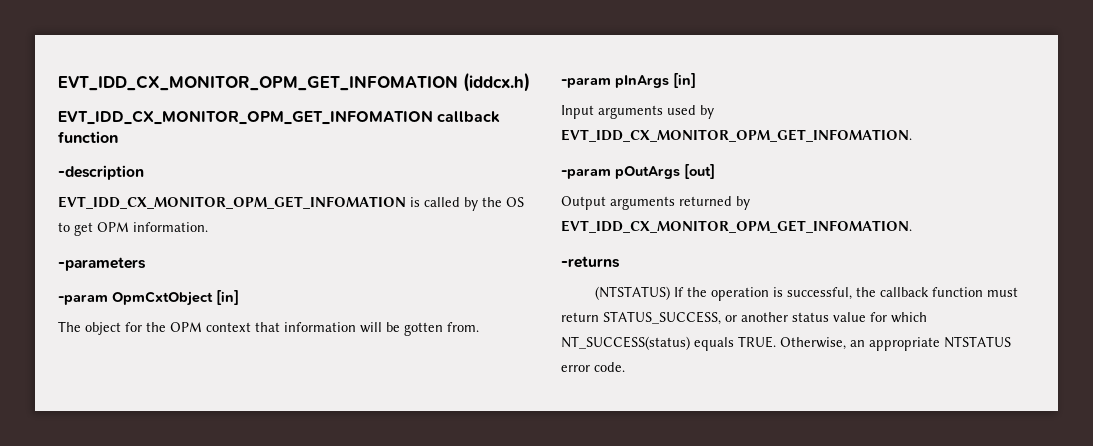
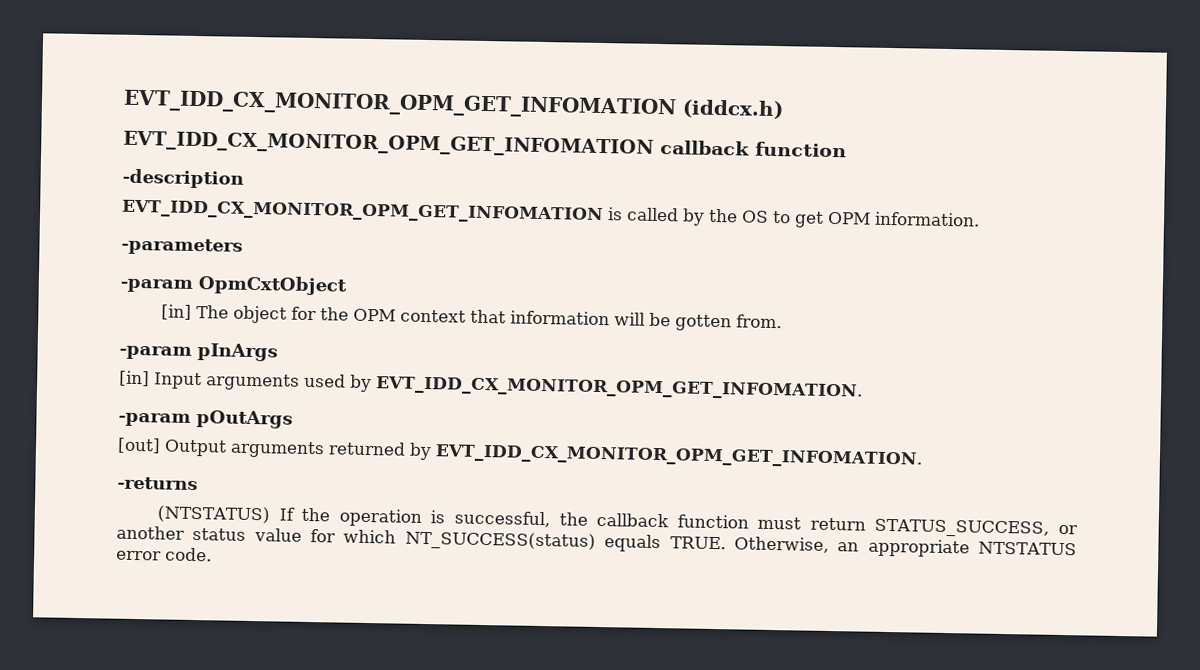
- -param OpmCxtObject [in]
- The object for the OPM context that information will be gotten from.
+ -param OpmCxtObject
+ [in] The object for the OPM context that information will be gotten from.
- -param pInArgs [in]
- Input arguments used by EVT_IDD_CX_MONITOR_OPM_GET_INFOMATION.
+ -param pInArgs
+ [in] Input arguments used by EVT_IDD_CX_MONITOR_OPM_GET_INFOMATION.
- -param pOutArgs [out]
- Output arguments returned by EVT_IDD_CX_MONITOR_OPM_GET_INFOMATION.
+ -param pOutArgs
+ [out] Output arguments returned by EVT_IDD_CX_MONITOR_OPM_GET_INFOMATION.

